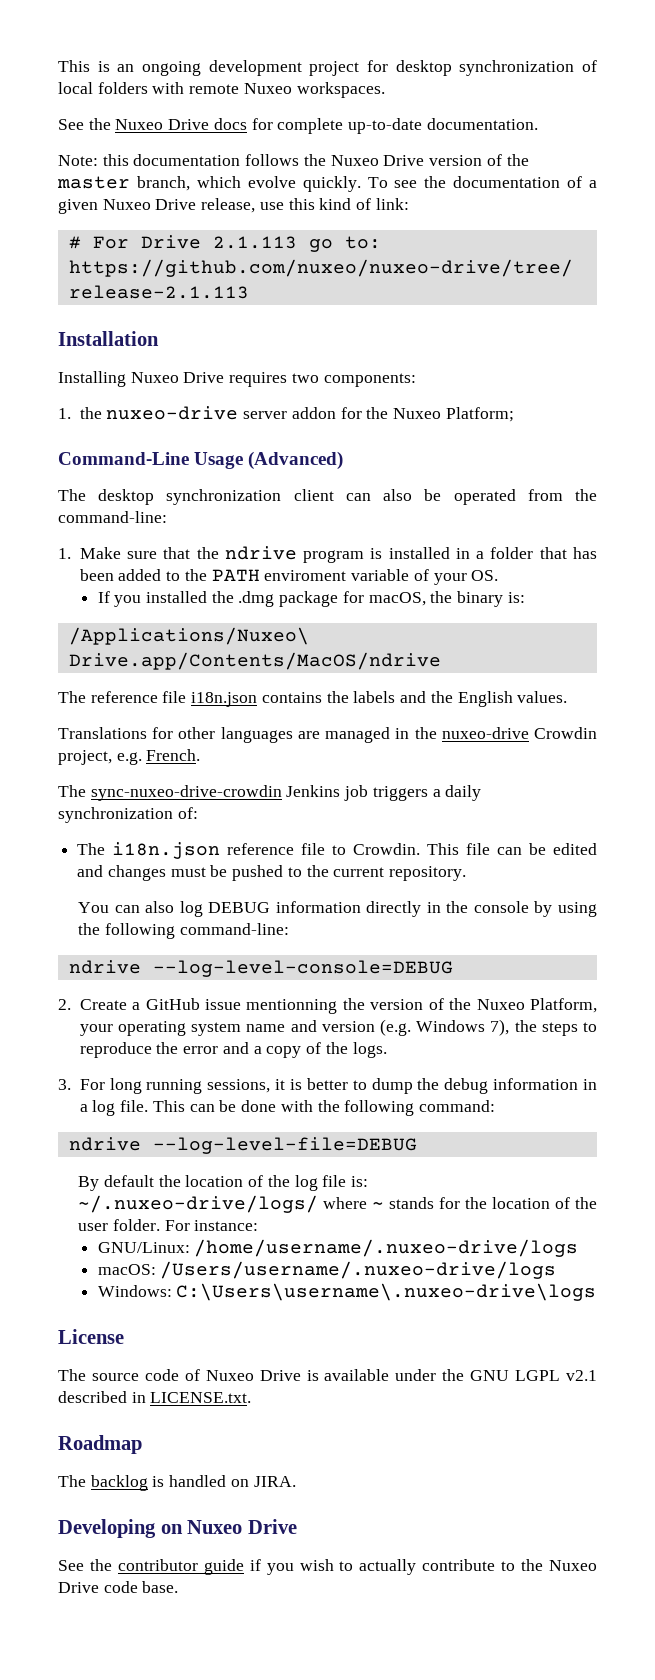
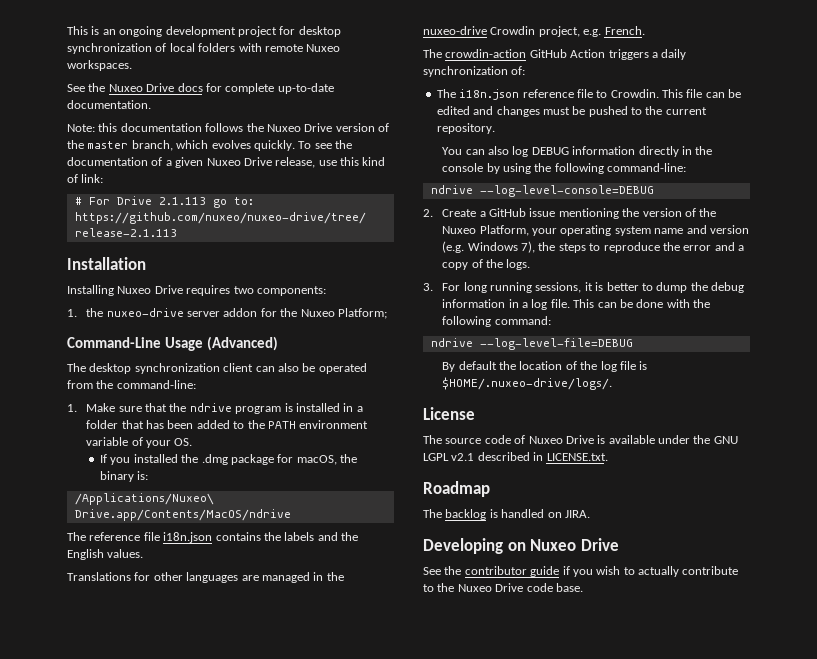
- Note: this documentation follows the Nuxeo Drive version of the master branch, which evolve quickly.
+ Note: this documentation follows the Nuxeo Drive version of the master branch, which evolves quickly.
- 1. Make sure that the ndrive program is installed in a folder that has been added to the PATH enviroment variable of your OS.
+ 1. Make sure that the ndrive program is installed in a folder that has been added to the PATH environment variable of your OS.
- The sync-nuxeo-drive-crowdin Jenkins job triggers a daily synchronization of:
+ The crowdin-action GitHub Action triggers a daily synchronization of:
- 2. Create a GitHub issue mentionning the version of the Nuxeo Platform, your operating system name and version (e.g. Windows 7), the steps to reproduce the error and a copy of the logs.
+ 2. Create a GitHub issue mentioning the version of the Nuxeo Platform, your operating system name and version (e.g. Windows 7), the steps to reproduce the error and a copy of the logs.
- By default the location of the log file is: ~/.nuxeo-drive/logs/ where ~ stands for the location of the user folder. For instance:
- GNU/Linux: /home/username/.nuxeo-drive/logs
- macOS: /Users/username/.nuxeo-drive/logs
- Windows: C:\Users\username\.nuxeo-drive\logs
+ By default the location of the log file is $HOME/.nuxeo-drive/logs/.

